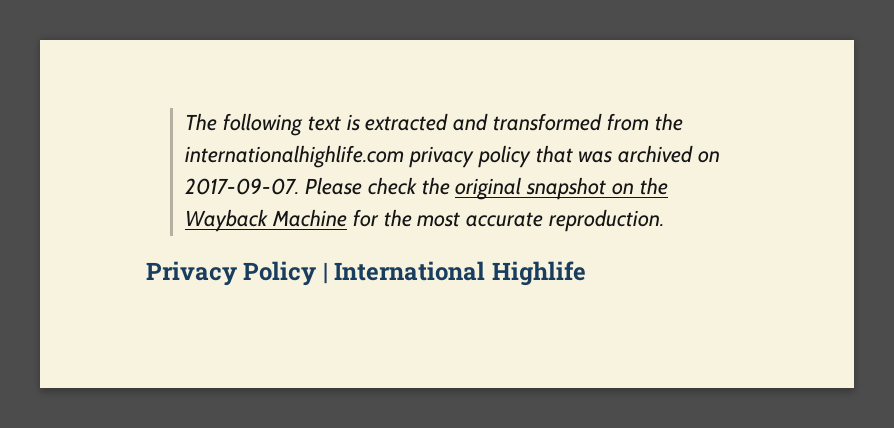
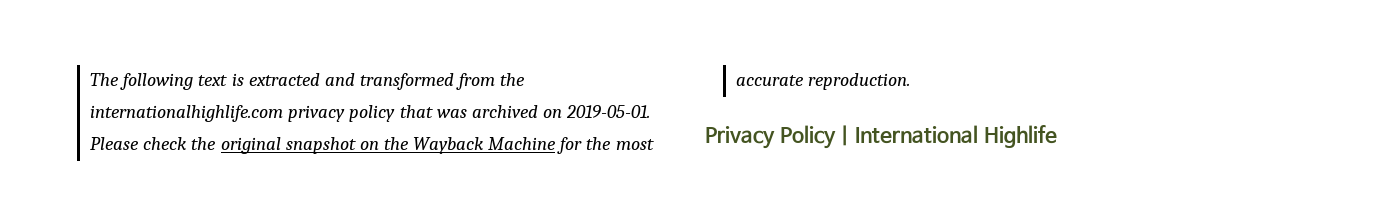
- The following text is extracted and transformed from the internationalhighlife.com privacy policy that was archived on 2017-09-07.
+ The following text is extracted and transformed from the internationalhighlife.com privacy policy that was archived on 2019-05-01.

